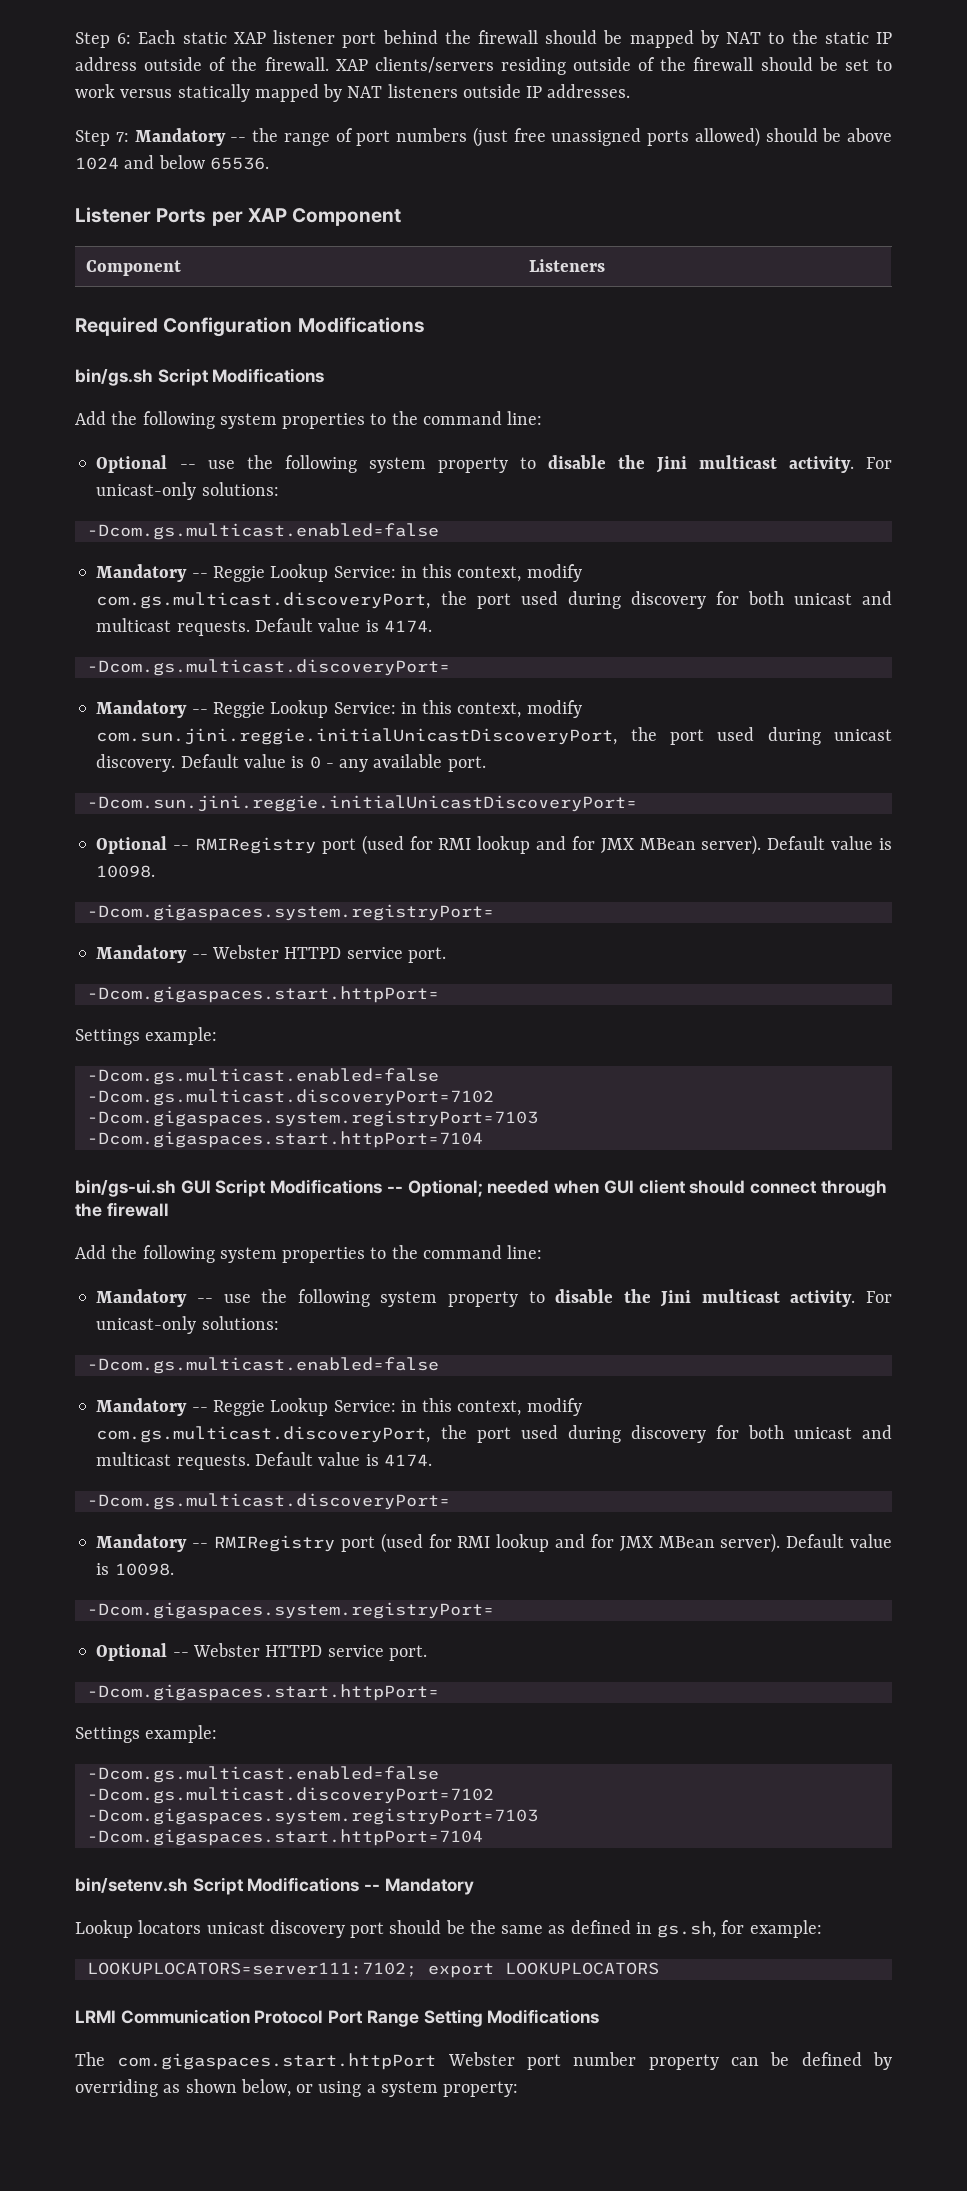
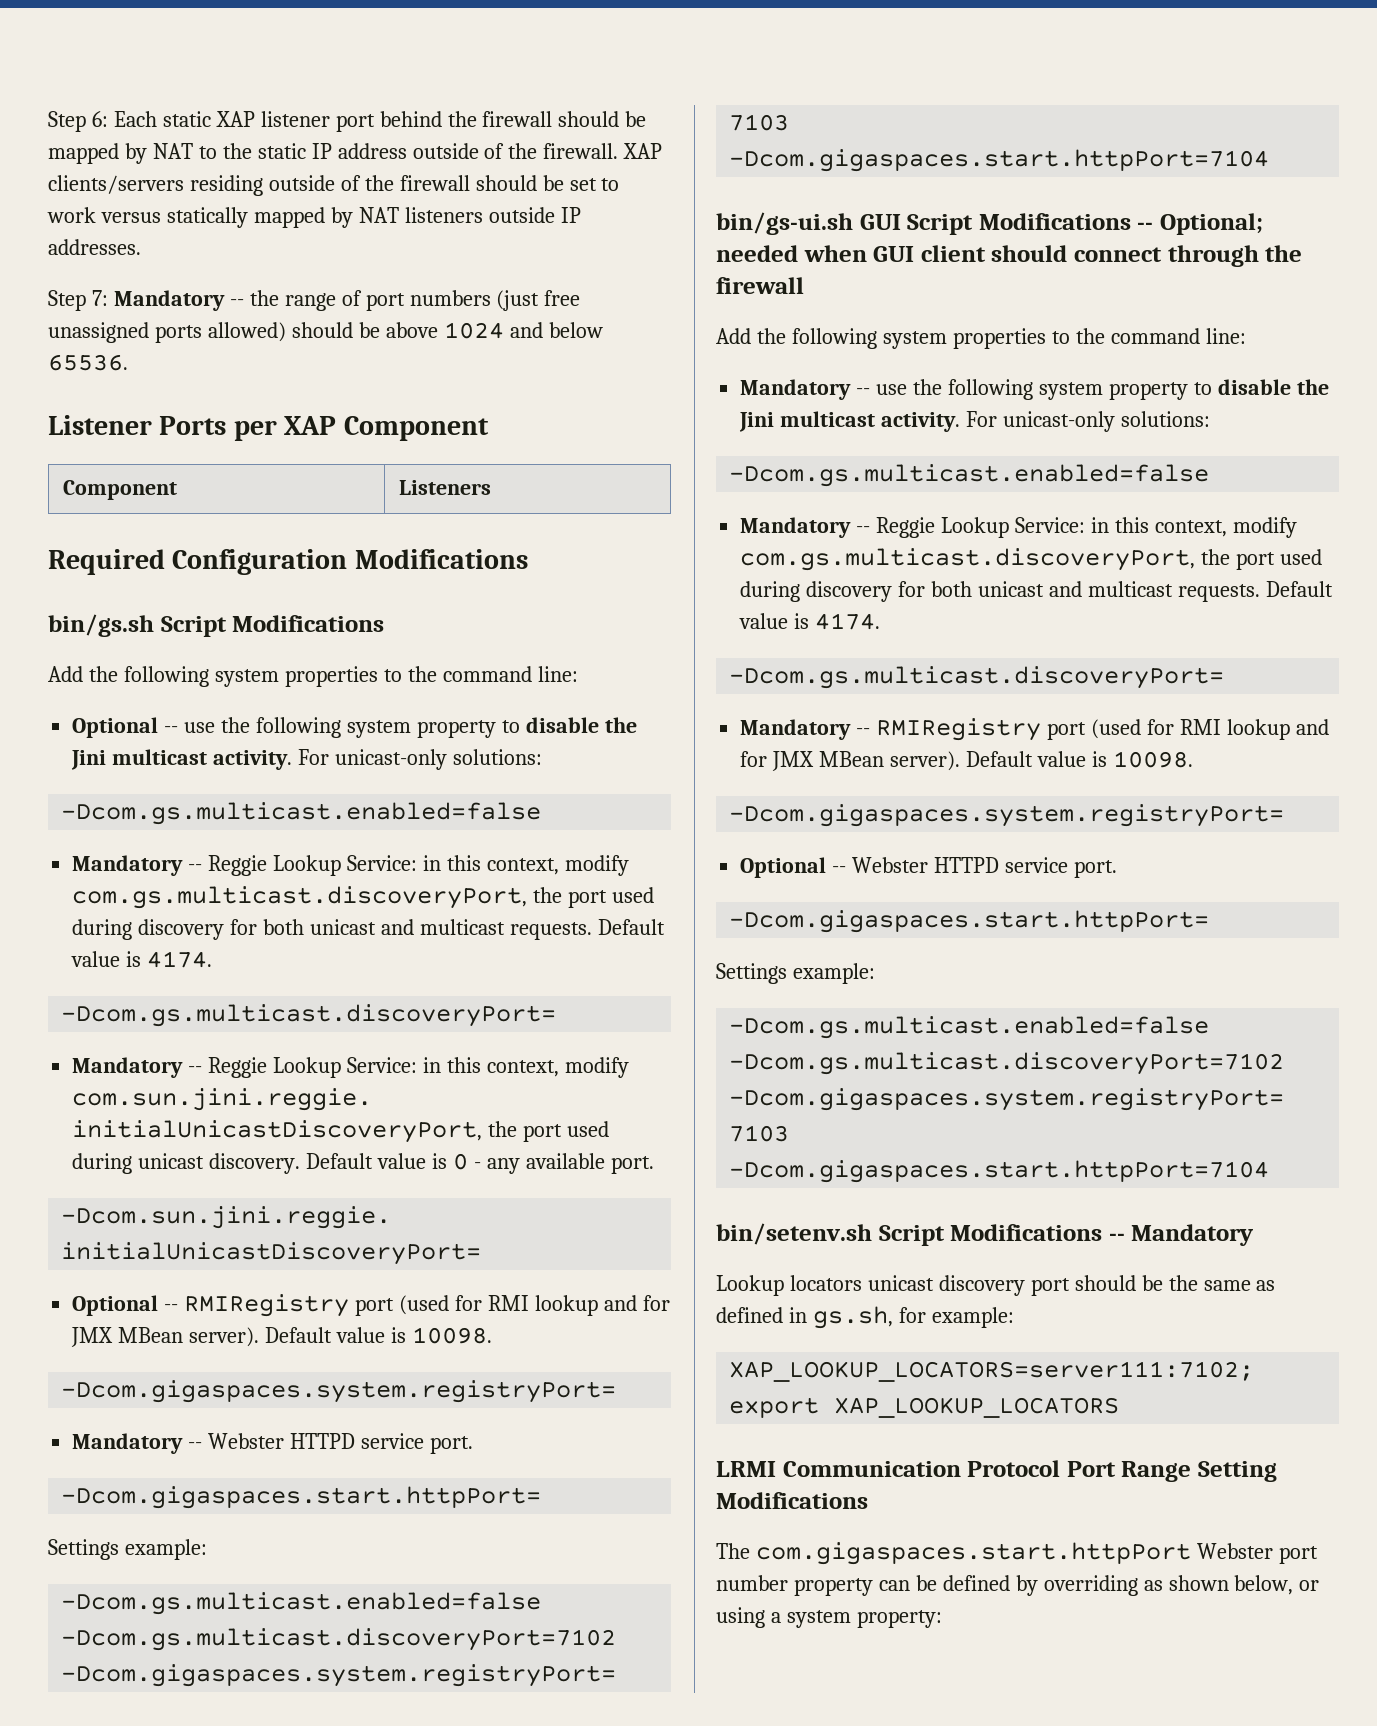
- LOOKUPLOCATORS=server111:7102; export LOOKUPLOCATORS
+ XAP_LOOKUP_LOCATORS=server111:7102; export XAP_LOOKUP_LOCATORS

